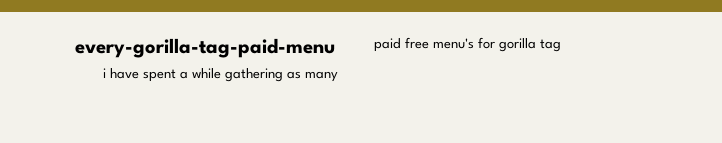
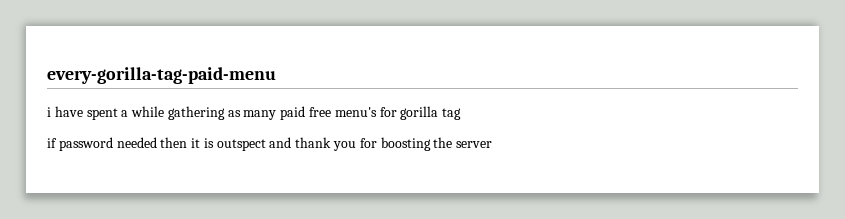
+ if password needed then it is outspect and thank you for boosting the server

